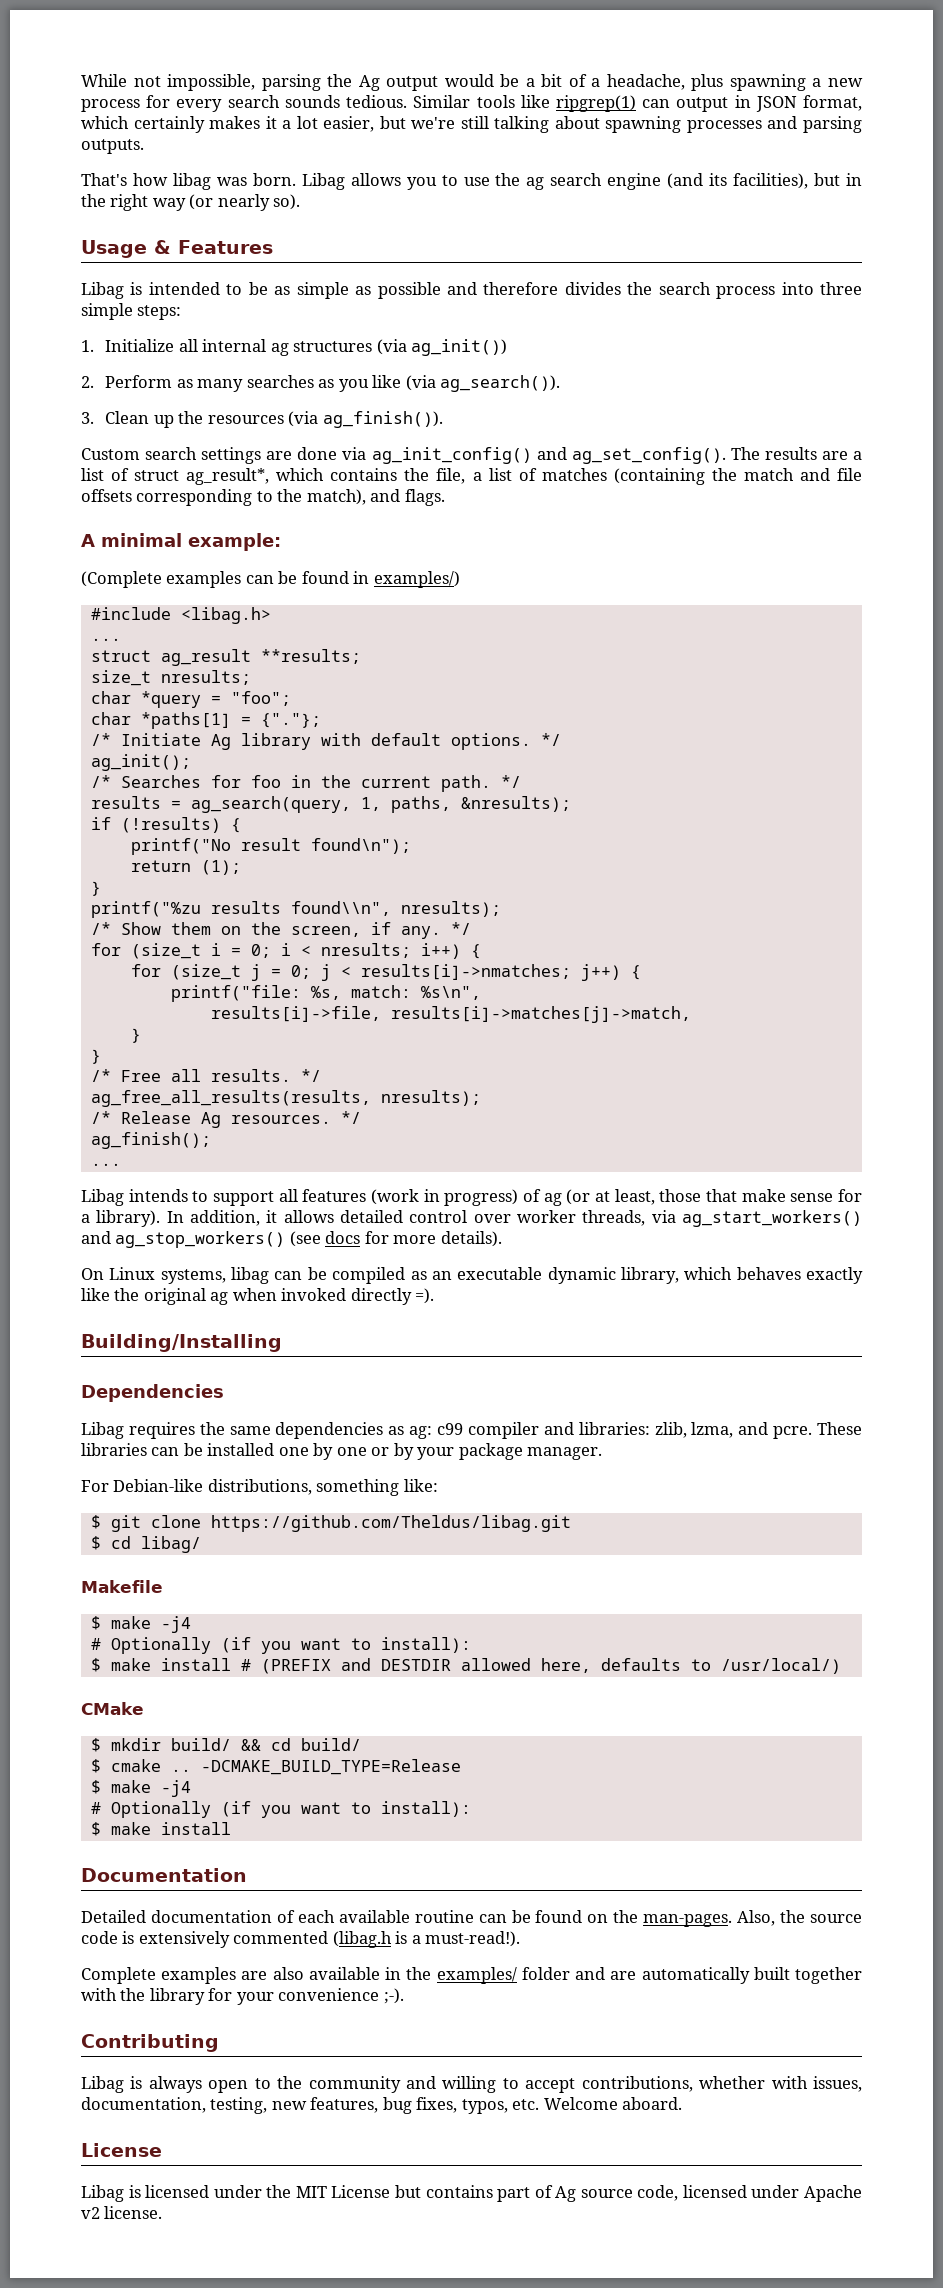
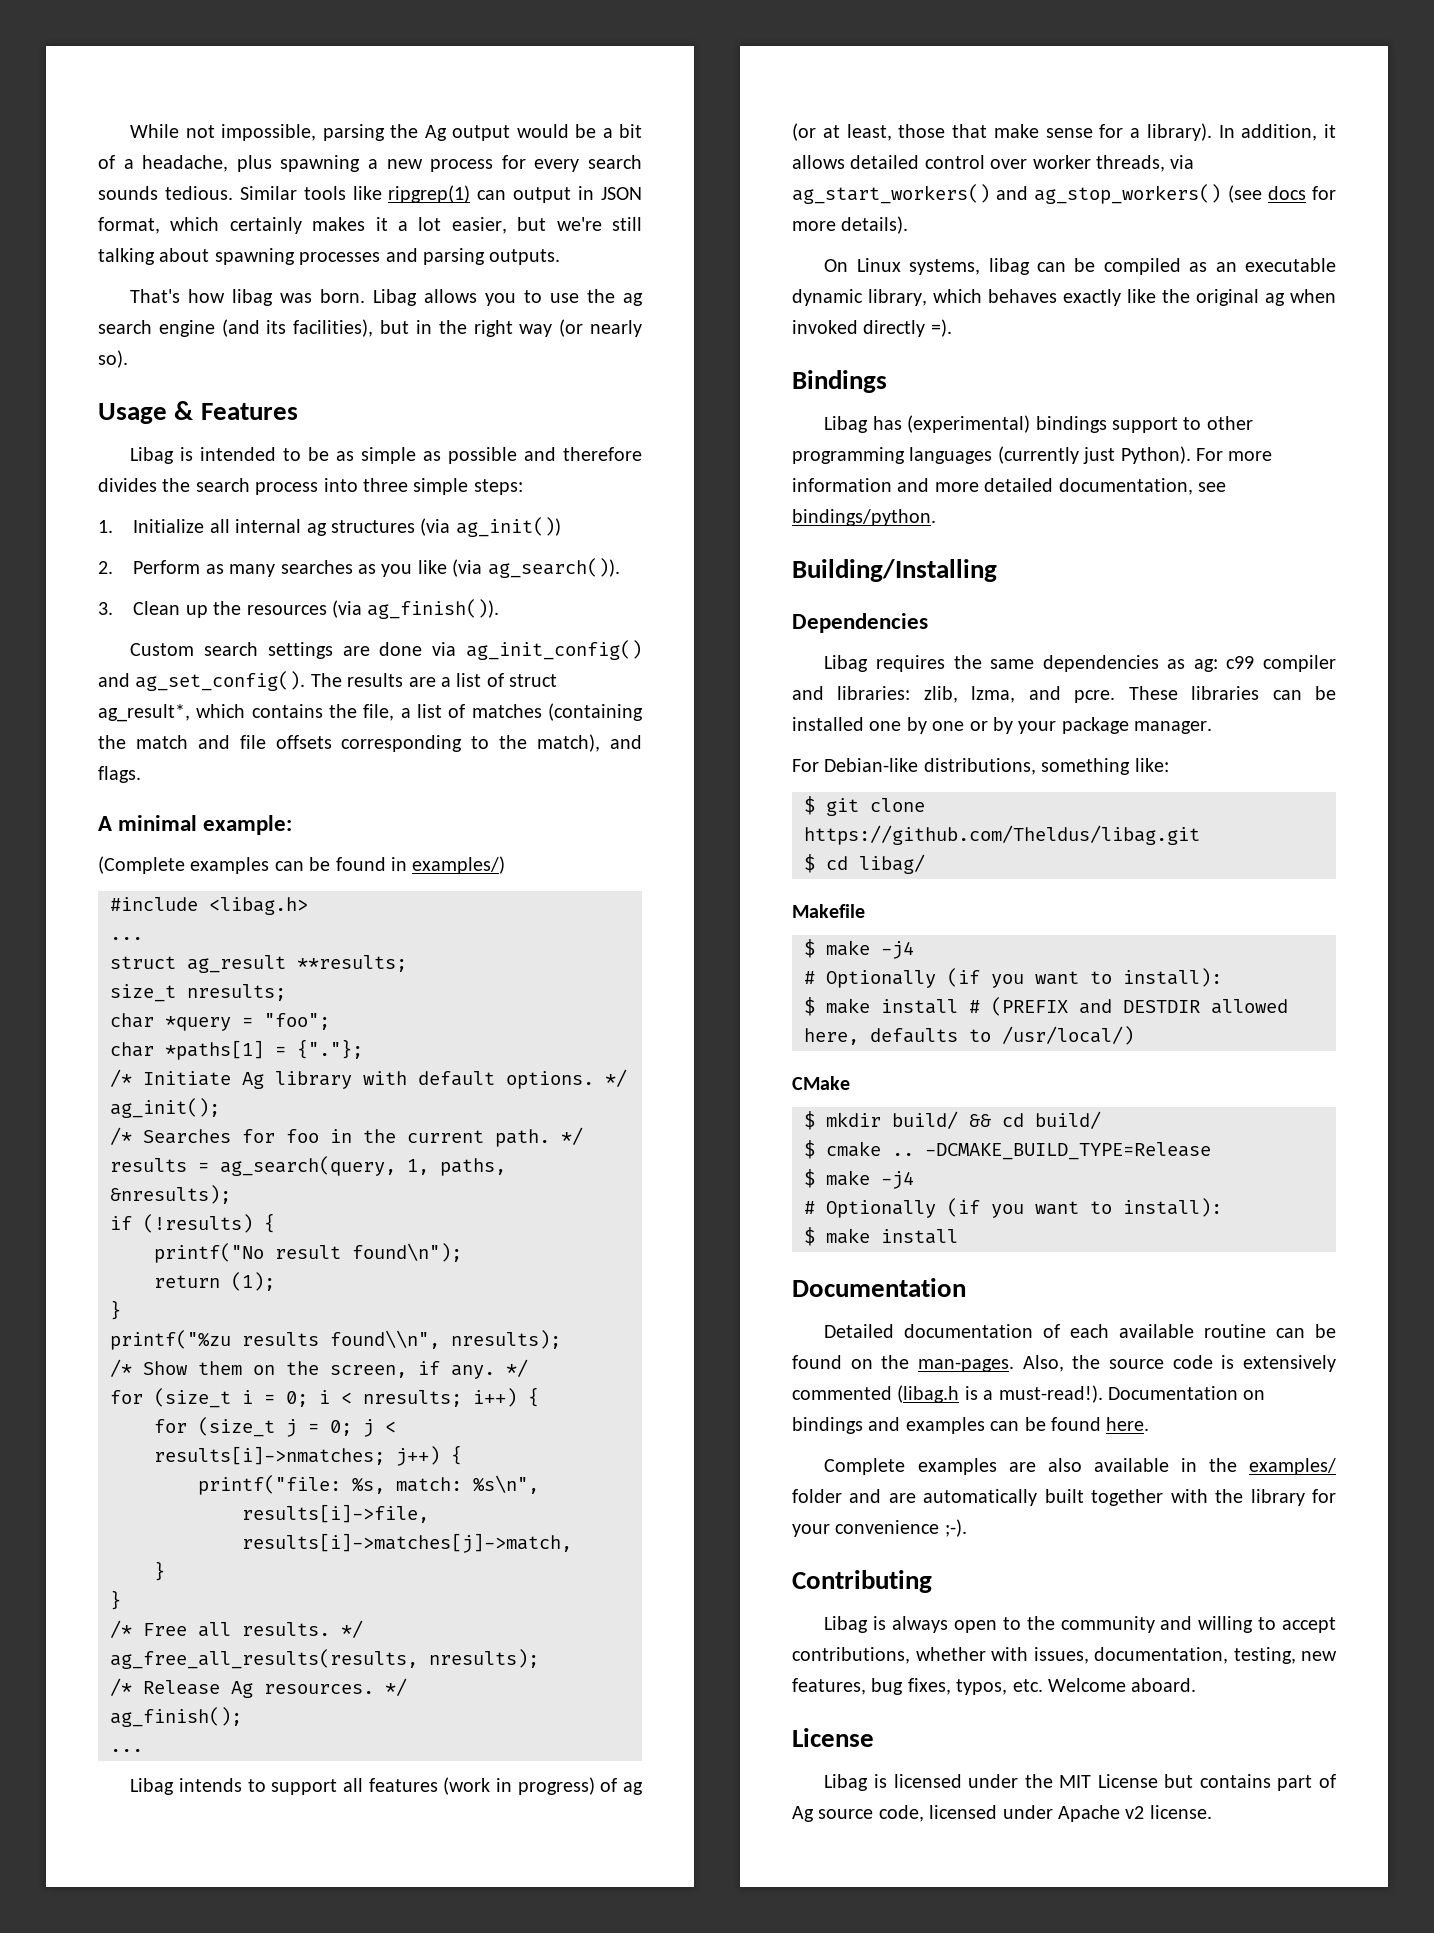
+ Bindings
+ Libag has (experimental) bindings support to other programming languages (currently just Python). For more information and more detailed documentation, see bindings/python.
+ Documentation on bindings and examples can be found here.

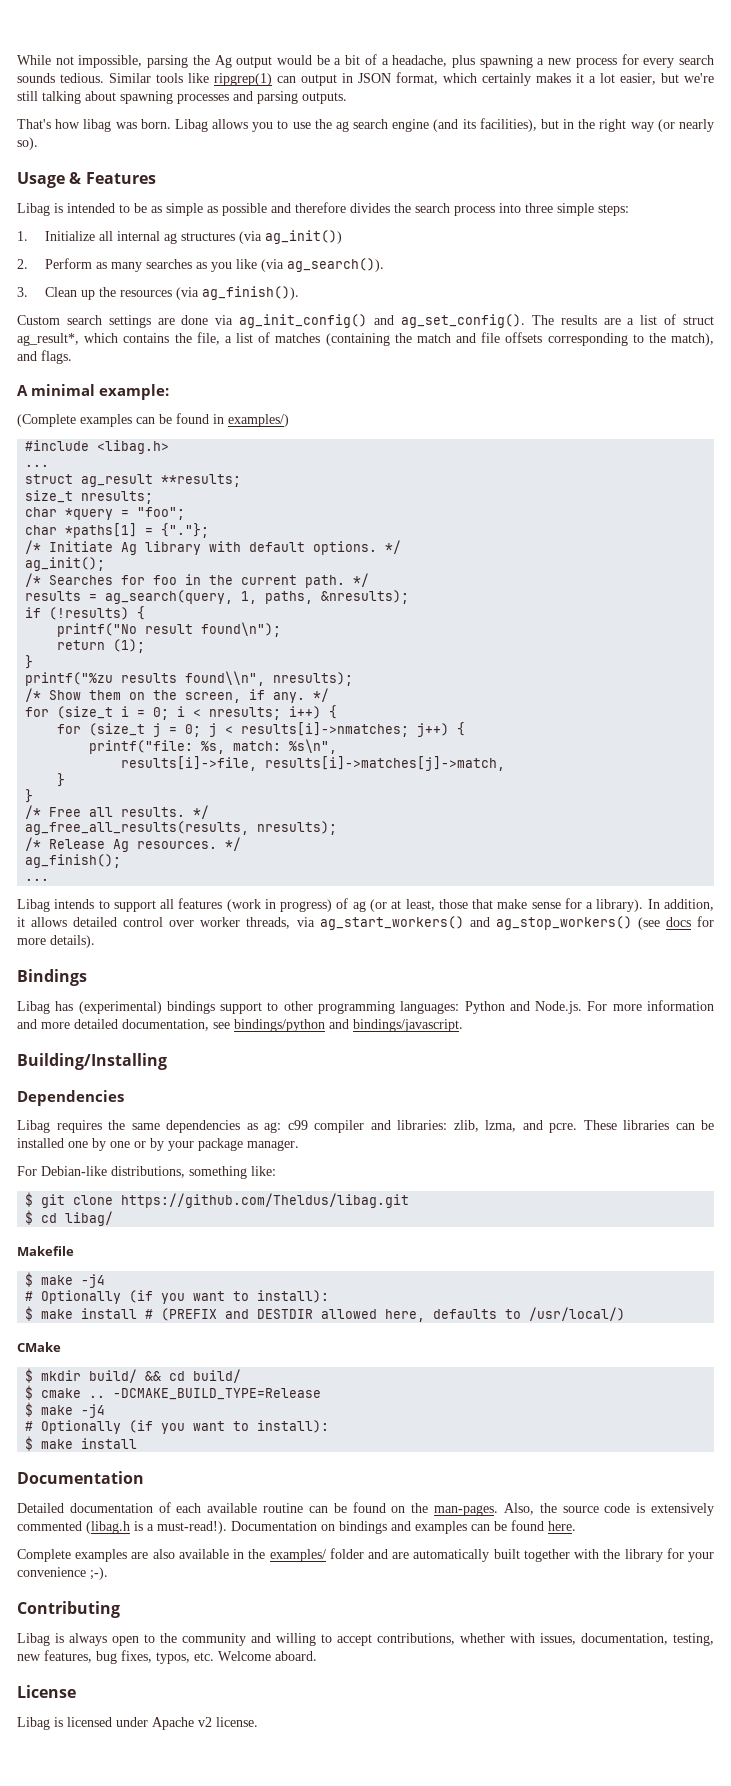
- On Linux systems, libag can be compiled as an executable dynamic library, which behaves exactly like the original ag when invoked directly =).
- Libag has (experimental) bindings support to other programming languages (currently just Python). For more information and more detailed documentation, see bindings/python.
+ Libag has (experimental) bindings support to other programming languages: Python and Node.js. For more information and more detailed documentation, see bindings/python and bindings/javascript.
- Libag is licensed under the MIT License but contains part of Ag source code, licensed under Apache v2 license.
+ Libag is licensed under Apache v2 license.

